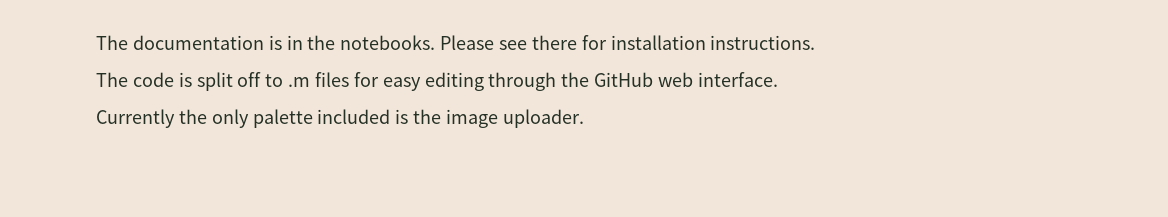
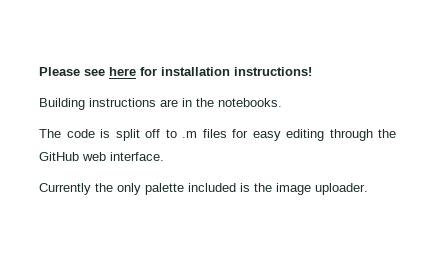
- The documentation is in the notebooks. Please see there for installation instructions.
+ Please see here for installation instructions!
+ Building instructions are in the notebooks.

